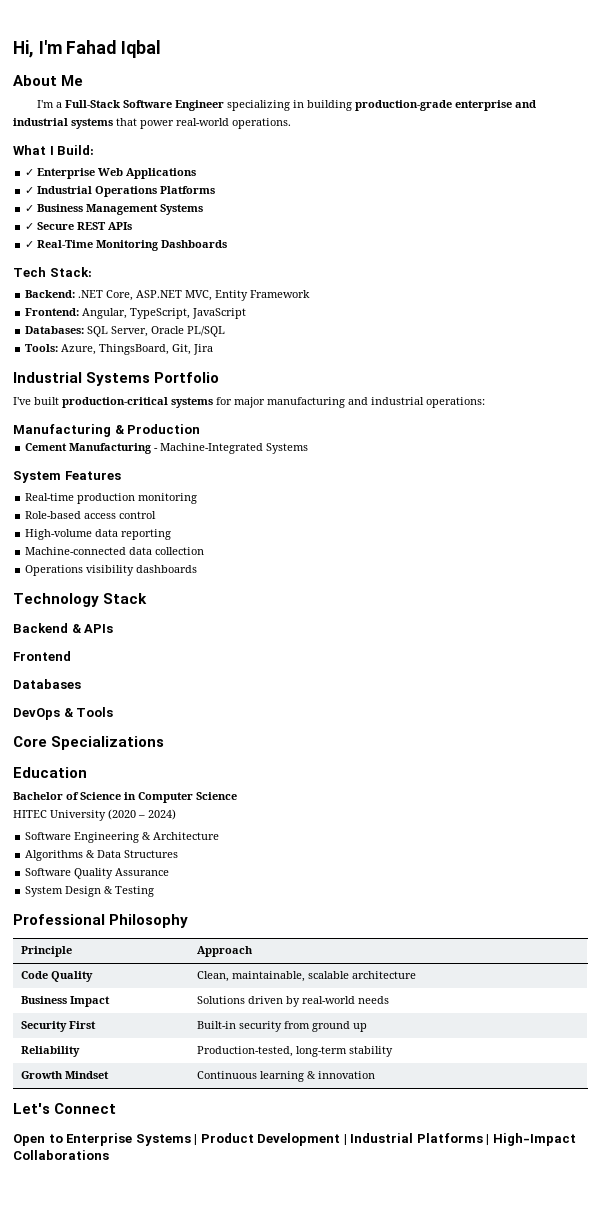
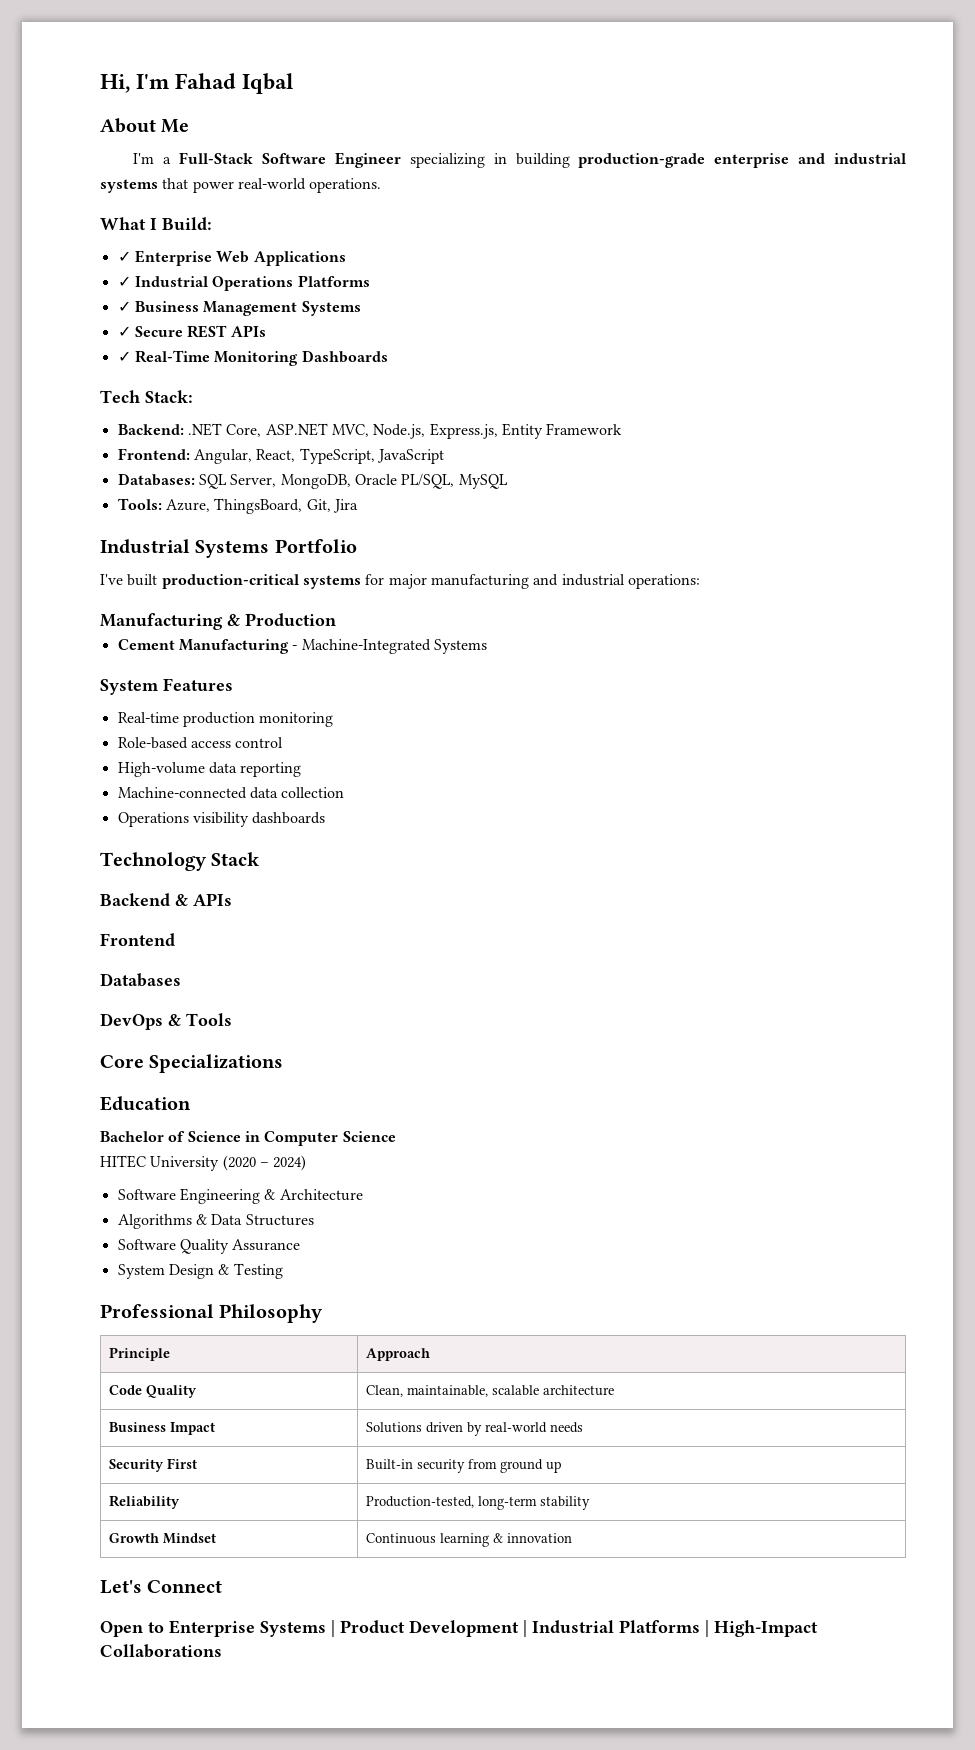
- Backend: .NET Core, ASP.NET MVC, Entity Framework
+ Backend: .NET Core, ASP.NET MVC, Node.js, Express.js, Entity Framework
- Frontend: Angular, TypeScript, JavaScript
+ Frontend: Angular, React, TypeScript, JavaScript
- Databases: SQL Server, Oracle PL/SQL
+ Databases: SQL Server, MongoDB, Oracle PL/SQL, MySQL

